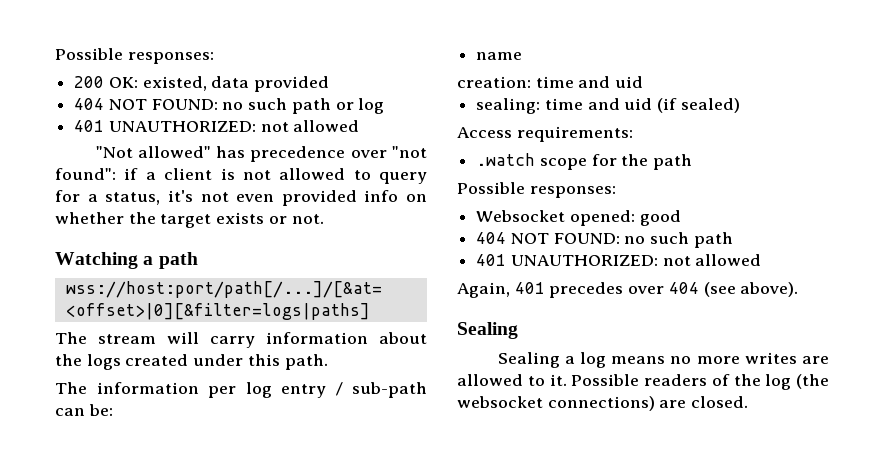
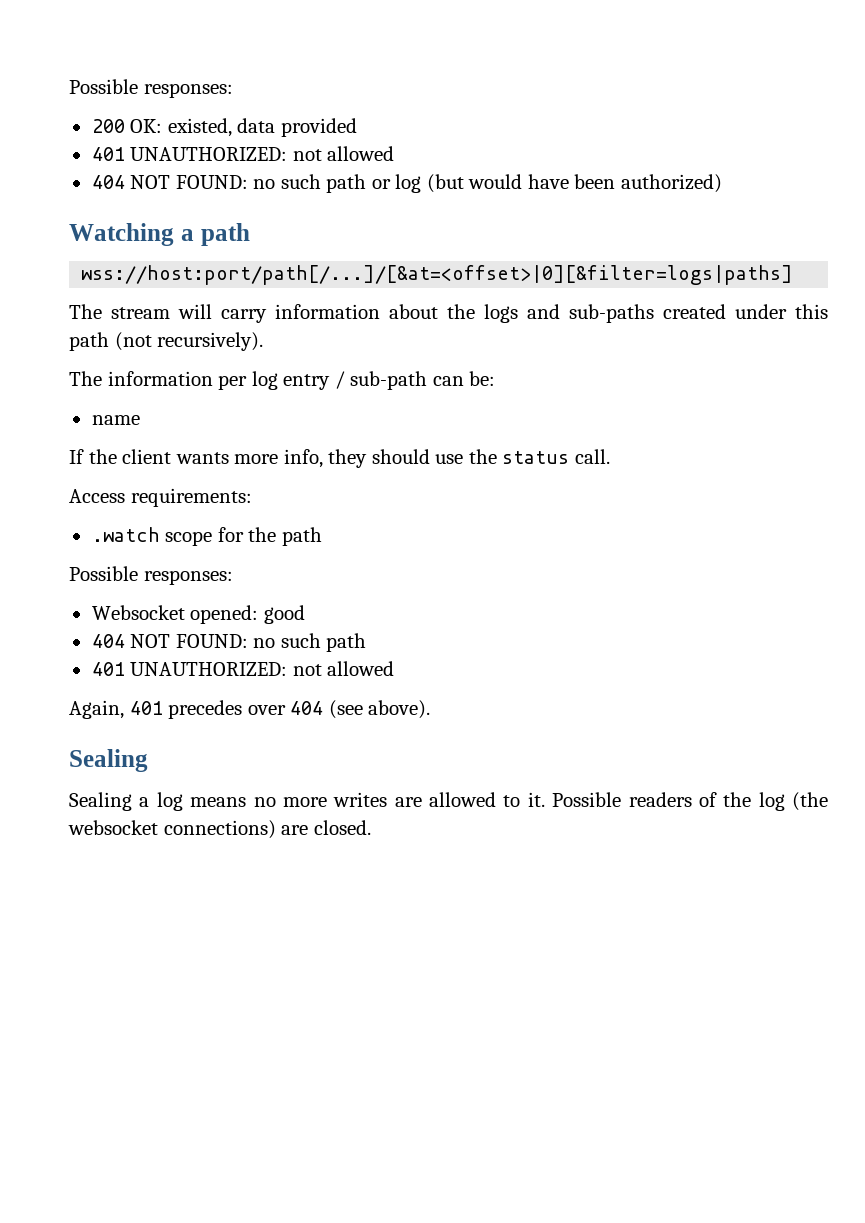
  200 OK: existed, data provided
+ 401 UNAUTHORIZED: not allowed
- 404 NOT FOUND: no such path or log
- 401 UNAUTHORIZED: not allowed
- "Not allowed" has precedence over "not found": if a client is not allowed to query for a status, it's not even provided info on whether the target exists or not.
+ 404 NOT FOUND: no such path or log (but would have been authorized)
- The stream will carry information about the logs created under this path.
+ The stream will carry information about the logs and sub-paths created under this path (not recursively).
- creation: time and uid
- sealing: time and uid (if sealed)
+ If the client wants more info, they should use the status call.

